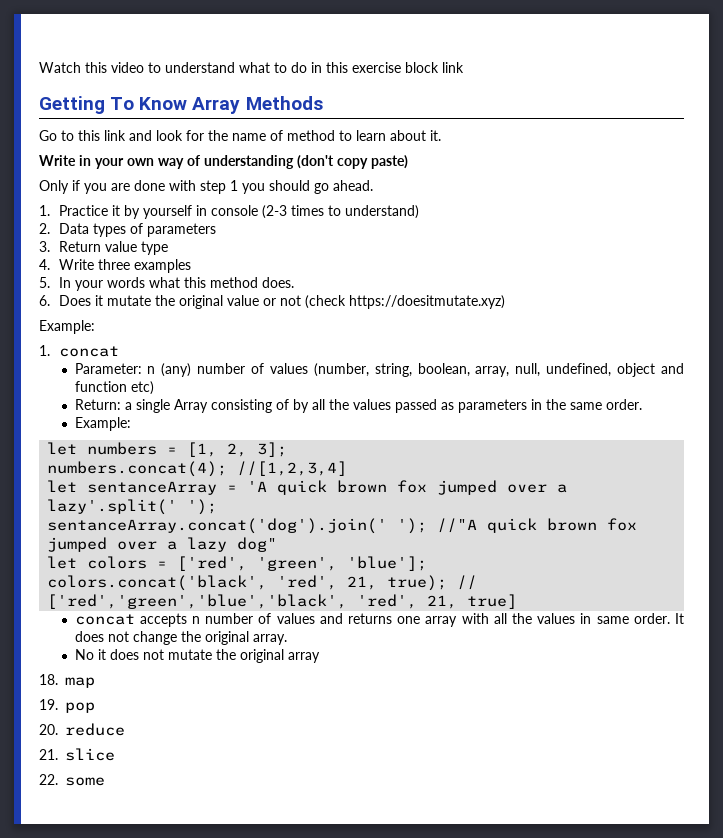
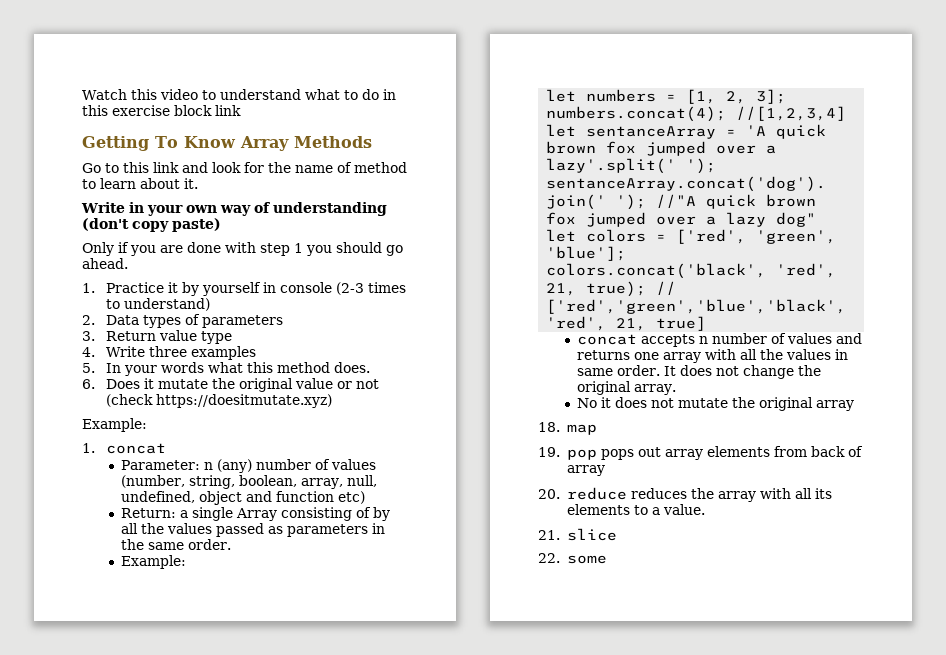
- 19. pop
- 20. reduce
+ 19. pop pops out array elements from back of array
+ 20. reduce reduces the array with all its elements to a value.

